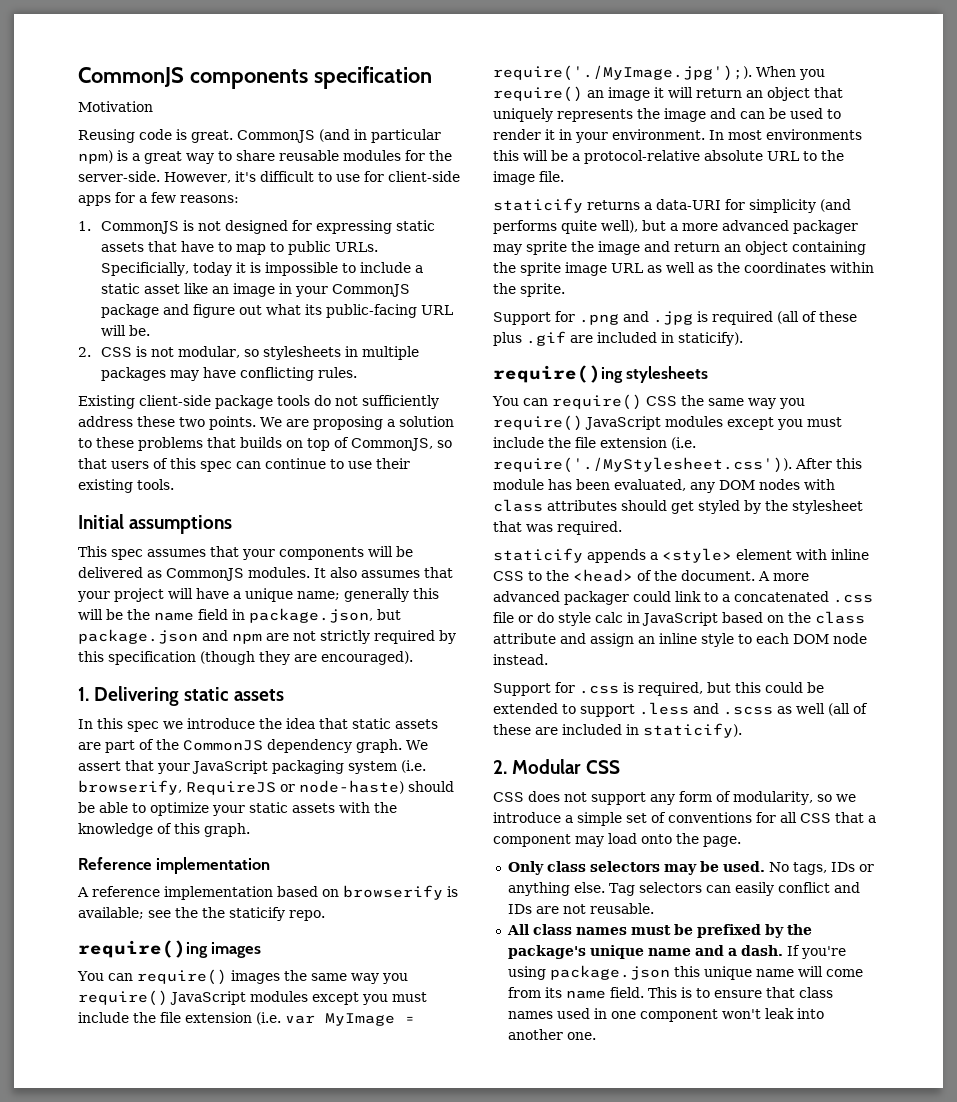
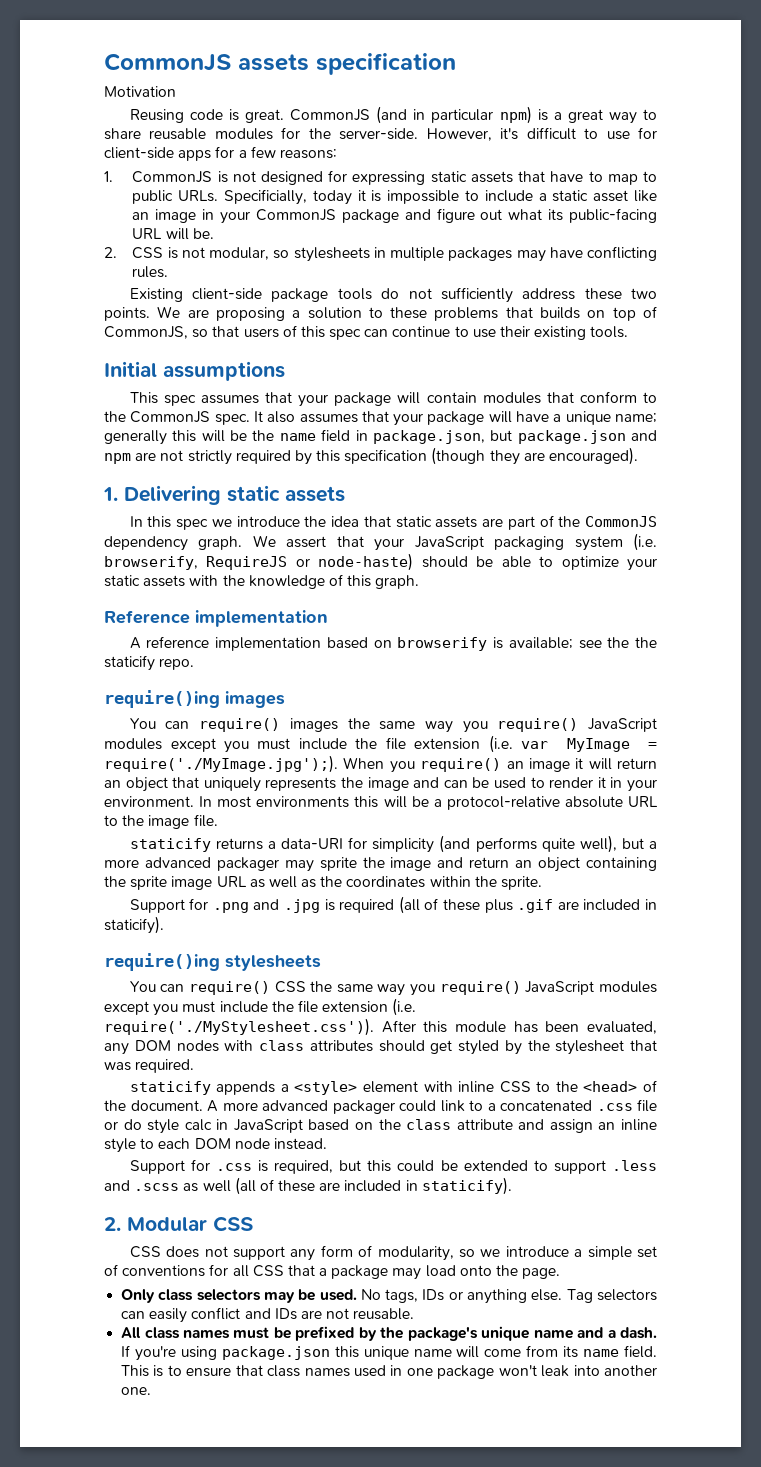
- CommonJS components specification
+ CommonJS assets specification
- This spec assumes that your components will be delivered as CommonJS modules.
+ This spec assumes that your package will contain modules that conform to the CommonJS spec.
- It also assumes that your project will have a unique name; generally this will be the name field in package.json, but package.json and npm are not strictly required by this specification (though they are encouraged).
+ It also assumes that your package will have a unique name; generally this will be the name field in package.json, but package.json and npm are not strictly required by this specification (though they are encouraged).
- CSS does not support any form of modularity, so we introduce a simple set of conventions for all CSS that a component may load onto the page.
+ CSS does not support any form of modularity, so we introduce a simple set of conventions for all CSS that a package may load onto the page.
- This is to ensure that class names used in one component won't leak into another one.
+ This is to ensure that class names used in one package won't leak into another one.

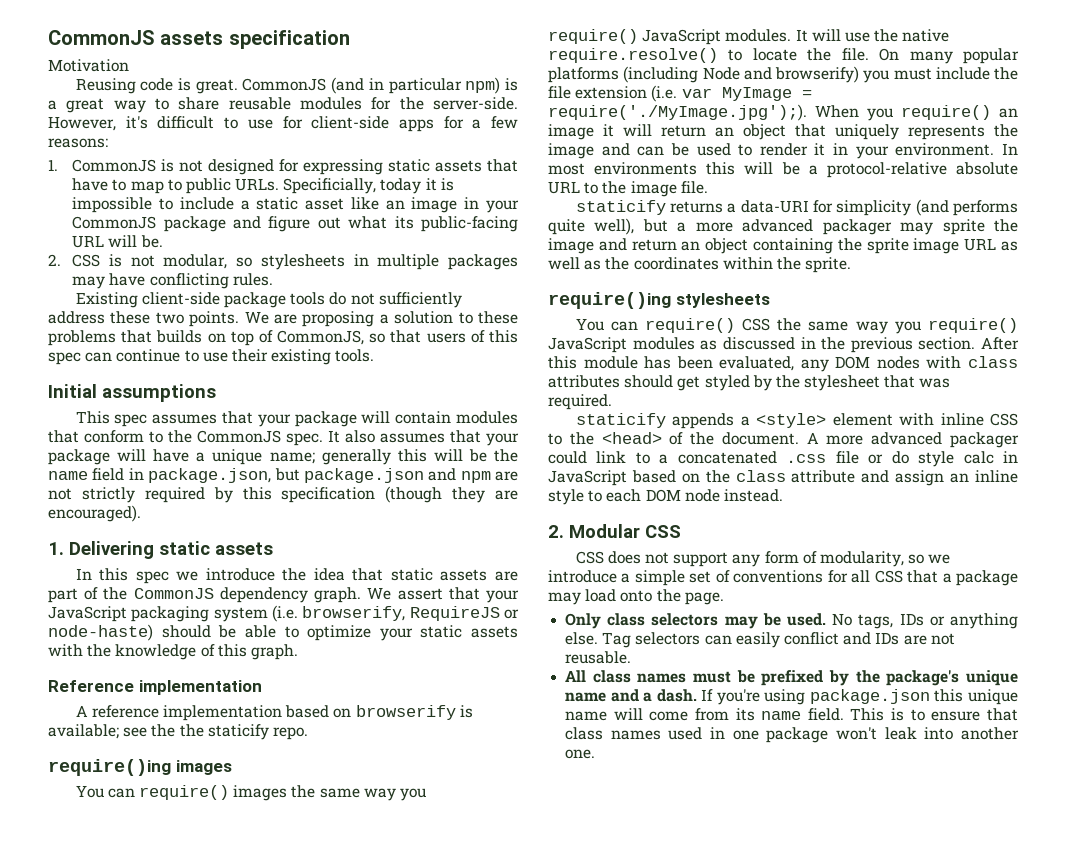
- You can require() images the same way you require() JavaScript modules except you must include the file extension (i.e. var MyImage = require('./MyImage.jpg');). When you require() an image it will return an object that uniquely represents the image and can be used to render it in your environment.
+ You can require() images the same way you require() JavaScript modules. It will use the native require.resolve() to locate the file. On many popular platforms (including Node and browserify) you must include the file extension (i.e. var MyImage = require('./MyImage.jpg');). When you require() an image it will return an object that uniquely represents the image and can be used to render it in your environment.
- Support for .png and .jpg is required (all of these plus .gif are included in staticify).
- You can require() CSS the same way you require() JavaScript modules except you must include the file extension (i.e. require('./MyStylesheet.css')). After this module has been evaluated, any DOM nodes with class attributes should get styled by the stylesheet that was required.
+ You can require() CSS the same way you require() JavaScript modules as discussed in the previous section. After this module has been evaluated, any DOM nodes with class attributes should get styled by the stylesheet that was required.
- Support for .css is required, but this could be extended to support .less and .scss as well (all of these are included in staticify).

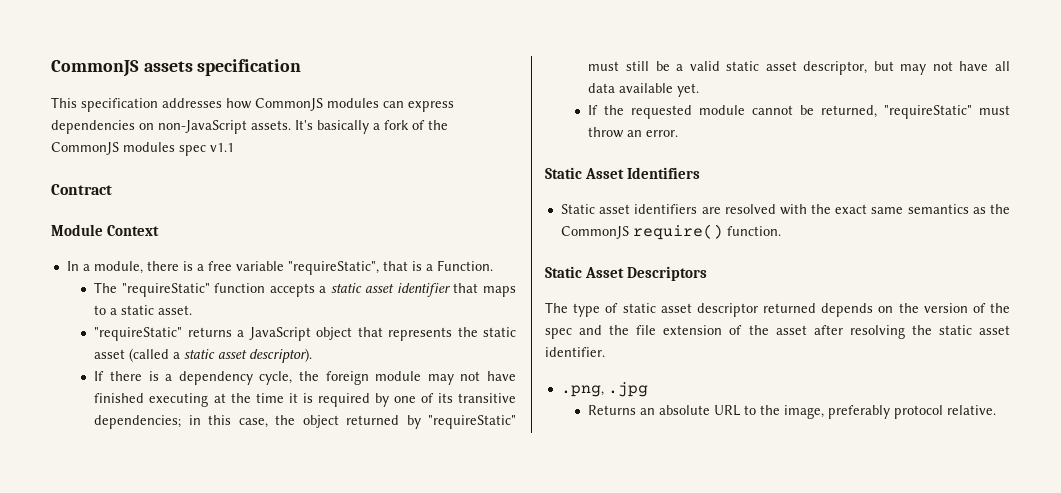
- Motivation
- Reusing code is great. CommonJS (and in particular npm) is a great way to share reusable modules for the server-side. However, it's difficult to use for client-side apps for a few reasons:
- 1. CommonJS is not designed for expressing static assets that have to map to public URLs. Specificially, today it is impossible to include a static asset like an image in your CommonJS package and figure out what its public-facing URL will be.
- 2. CSS is not modular, so stylesheets in multiple packages may have conflicting rules.
- Existing client-side package tools do not sufficiently address these two points. We are proposing a solution to these problems that builds on top of CommonJS, so that users of this spec can continue to use their existing tools.
- Initial assumptions
- This spec assumes that your package will contain modules that conform to the CommonJS spec. It also assumes that your package will have a unique name; generally this will be the name field in package.json, but package.json and npm are not strictly required by this specification (though they are encouraged).
- 1. Delivering static assets
- In this spec we introduce the idea that static assets are part of the CommonJS dependency graph. We assert that your JavaScript packaging system (i.e. browserify, RequireJS or node-haste) should be able to optimize your static assets with the knowledge of this graph.
- Reference implementation
- A reference implementation based on browserify is available; see the the staticify repo.
- require()ing images
- You can require() images the same way you require() JavaScript modules. It will use the native require.resolve() to locate the file. On many popular platforms (including Node and browserify) you must include the file extension (i.e. var MyImage = require('./MyImage.jpg');). When you require() an image it will return an object that uniquely represents the image and can be used to render it in your environment. In most environments this will be a protocol-relative absolute URL to the image file.
- staticify returns a data-URI for simplicity (and performs quite well), but a more advanced packager may sprite the image and return an object containing the sprite image URL as well as the coordinates within the sprite.
- require()ing stylesheets
- You can require() CSS the same way you require() JavaScript modules as discussed in the previous section. After this module has been evaluated, any DOM nodes with class attributes should get styled by the stylesheet that was required.
- staticify appends a <style> element with inline CSS to the <head> of the document. A more advanced packager could link to a concatenated .css file or do style calc in JavaScript based on the class attribute and assign an inline style to each DOM node instead.
- 2. Modular CSS
- CSS does not support any form of modularity, so we introduce a simple set of conventions for all CSS that a package may load onto the page.
- Only class selectors may be used. No tags, IDs or anything else. Tag selectors can easily conflict and IDs are not reusable.
- All class names must be prefixed by the package's unique name and a dash. If you're using package.json this unique name will come from its name field. This is to ensure that class names used in one package won't leak into another one.
+ This specification addresses how CommonJS modules can express dependencies on non-JavaScript assets. It's basically a fork of the CommonJS modules spec v1.1
+ Contract
+ Module Context
+ In a module, there is a free variable "requireStatic", that is a Function.
+ The "requireStatic" function accepts a static asset identifier that maps to a static asset.
+ "requireStatic" returns a JavaScript object that represents the static asset (called a static asset descriptor).
+ If there is a dependency cycle, the foreign module may not have finished executing at the time it is required by one of its transitive dependencies; in this case, the object returned by "requireStatic" must still be a valid static asset descriptor, but may not have all data available yet.
+ If the requested module cannot be returned, "requireStatic" must throw an error.
+ Static Asset Identifiers
+ Static asset identifiers are resolved with the exact same semantics as the CommonJS require() function.
+ Static Asset Descriptors
+ The type of static asset descriptor returned depends on the version of the spec and the file extension of the asset after resolving the static asset identifier.
+ .png, .jpg
+ Returns an absolute URL to the image, preferably protocol relative.

